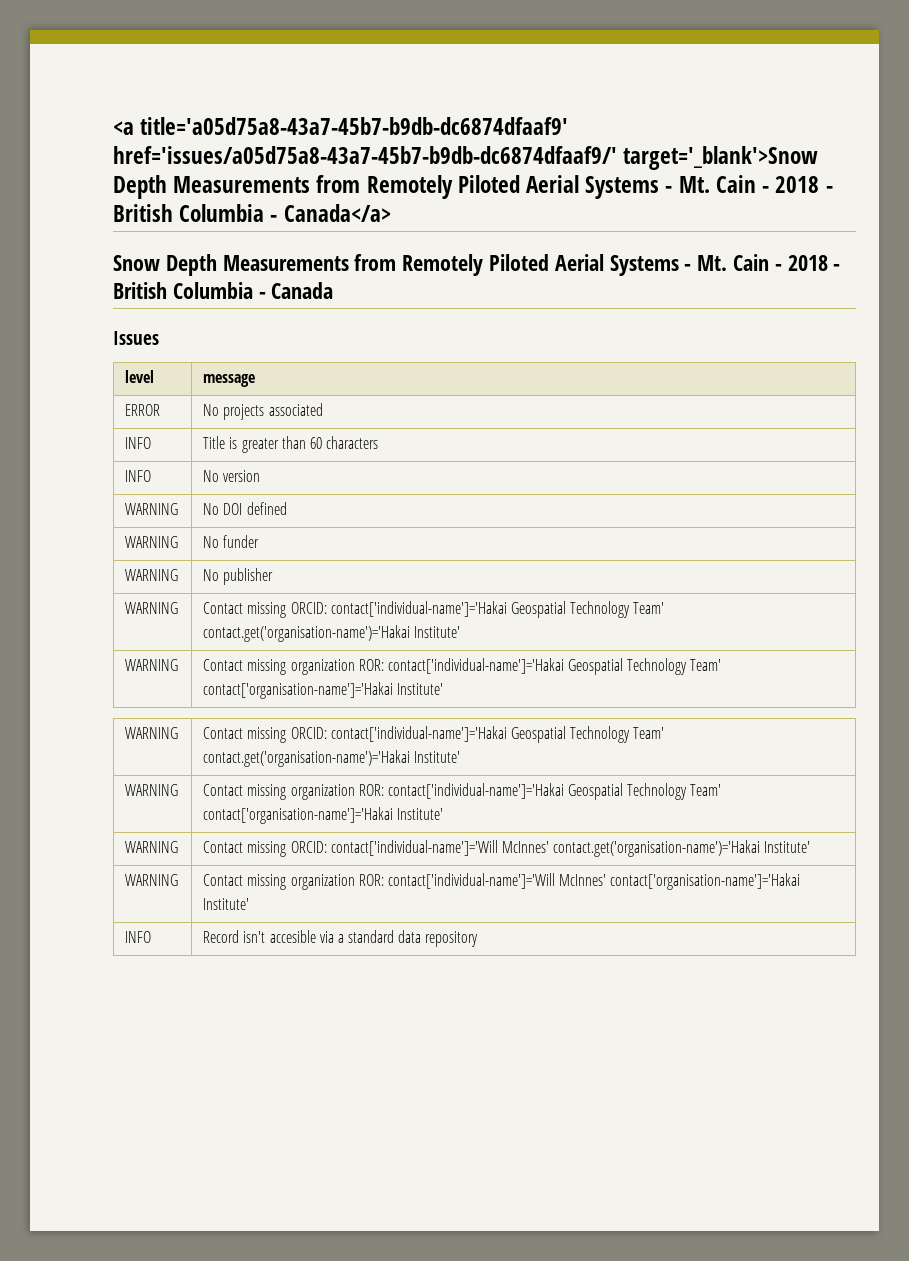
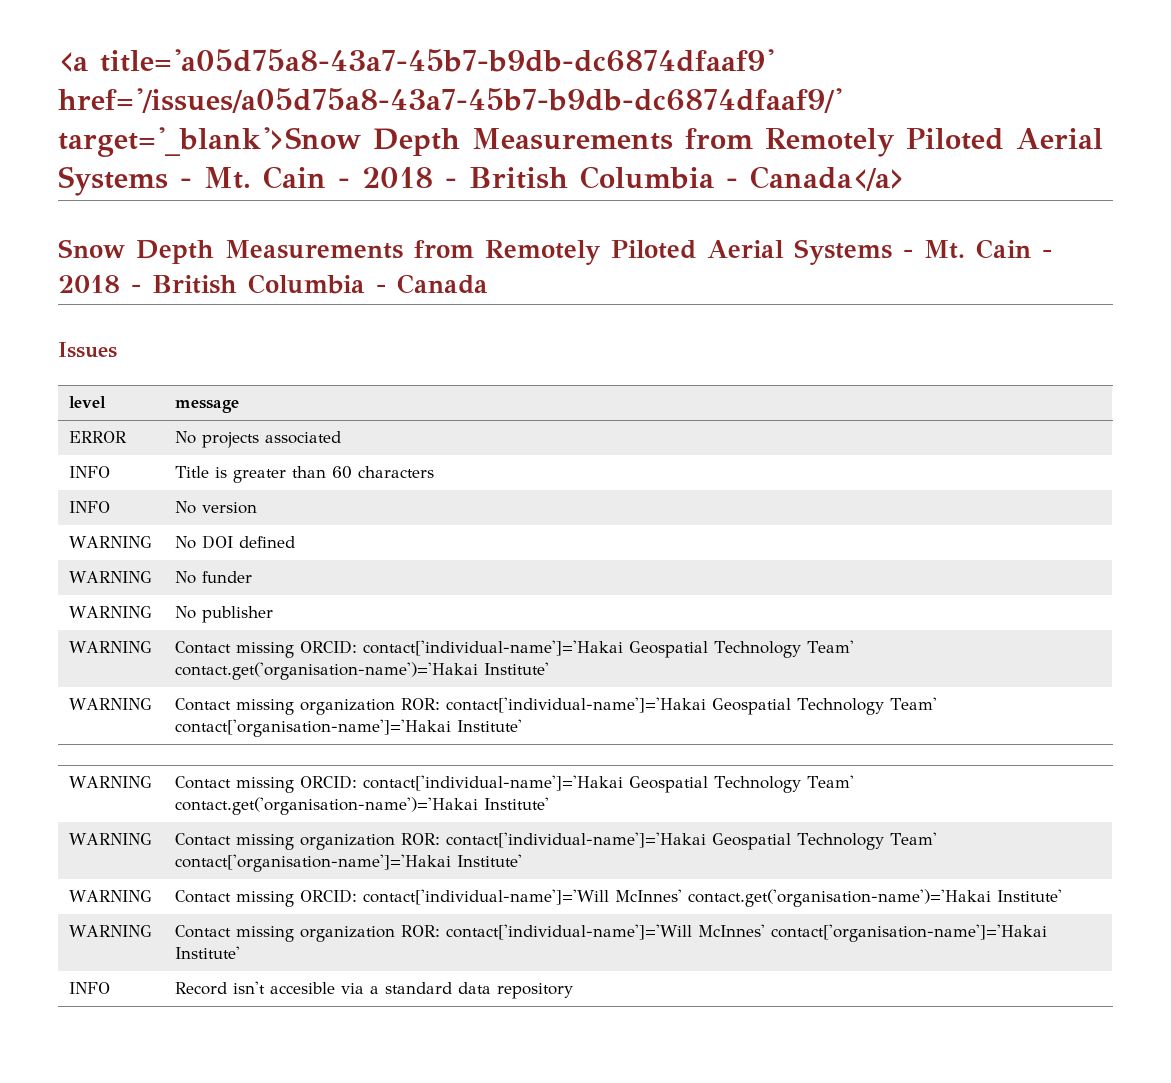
- <a title='a05d75a8-43a7-45b7-b9db-dc6874dfaaf9' href='issues/a05d75a8-43a7-45b7-b9db-dc6874dfaaf9/' target='_blank'>Snow Depth Measurements from Remotely Piloted Aerial Systems - Mt. Cain - 2018 - British Columbia - Canada</a>
+ <a title='a05d75a8-43a7-45b7-b9db-dc6874dfaaf9' href='/issues/a05d75a8-43a7-45b7-b9db-dc6874dfaaf9/' target='_blank'>Snow Depth Measurements from Remotely Piloted Aerial Systems - Mt. Cain - 2018 - British Columbia - Canada</a>

